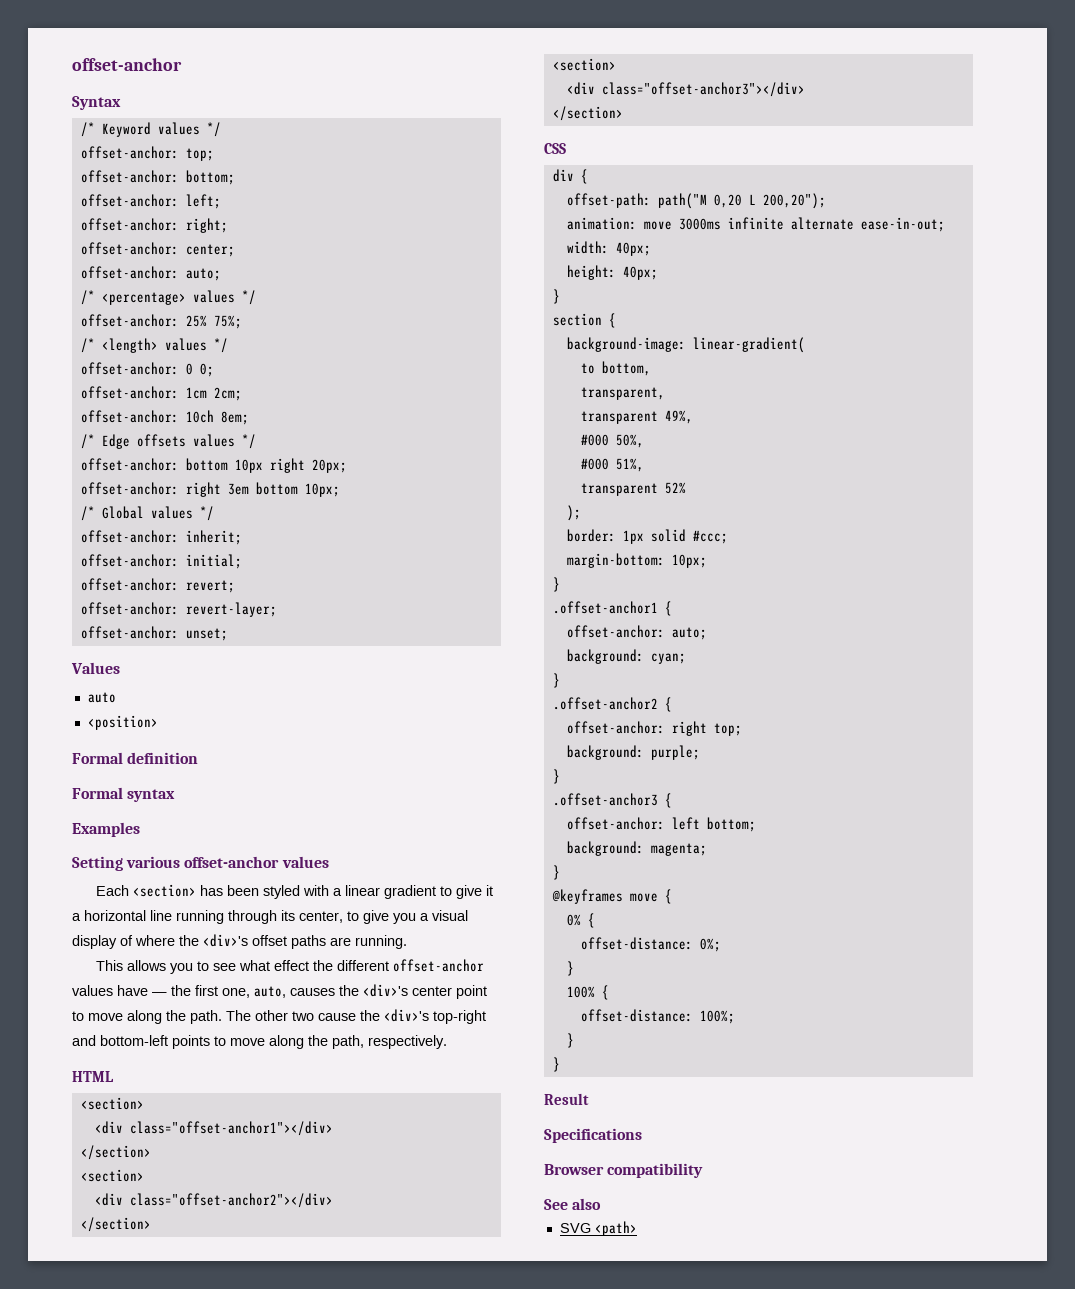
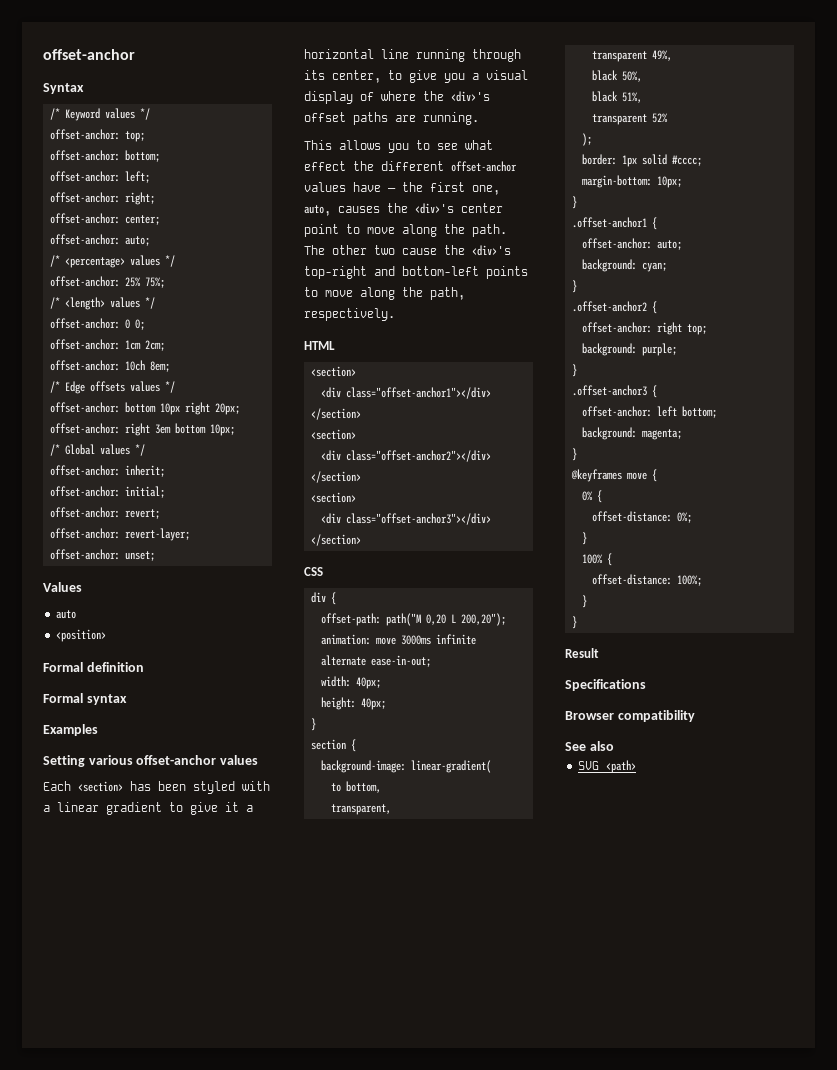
- #000 50%,
+ black 50%,
- #000 51%,
+ black 51%,
- border: 1px solid #ccc;
+ border: 1px solid #cccc;

